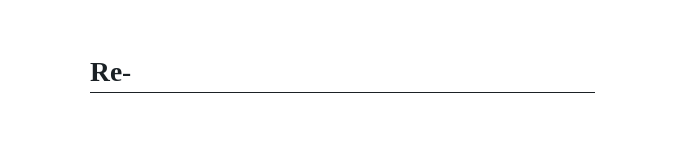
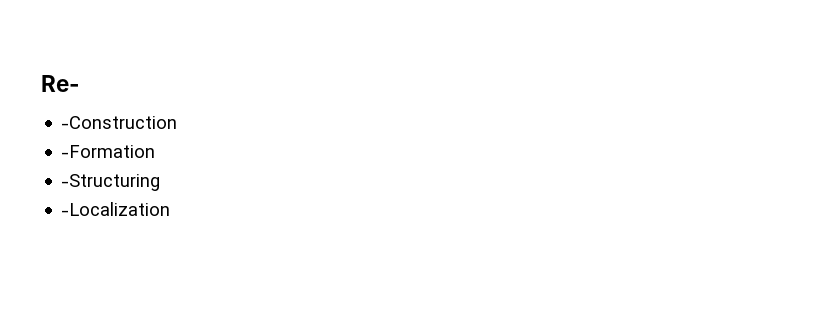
+ -Construction
+ -Formation
+ -Structuring
+ -Localization

